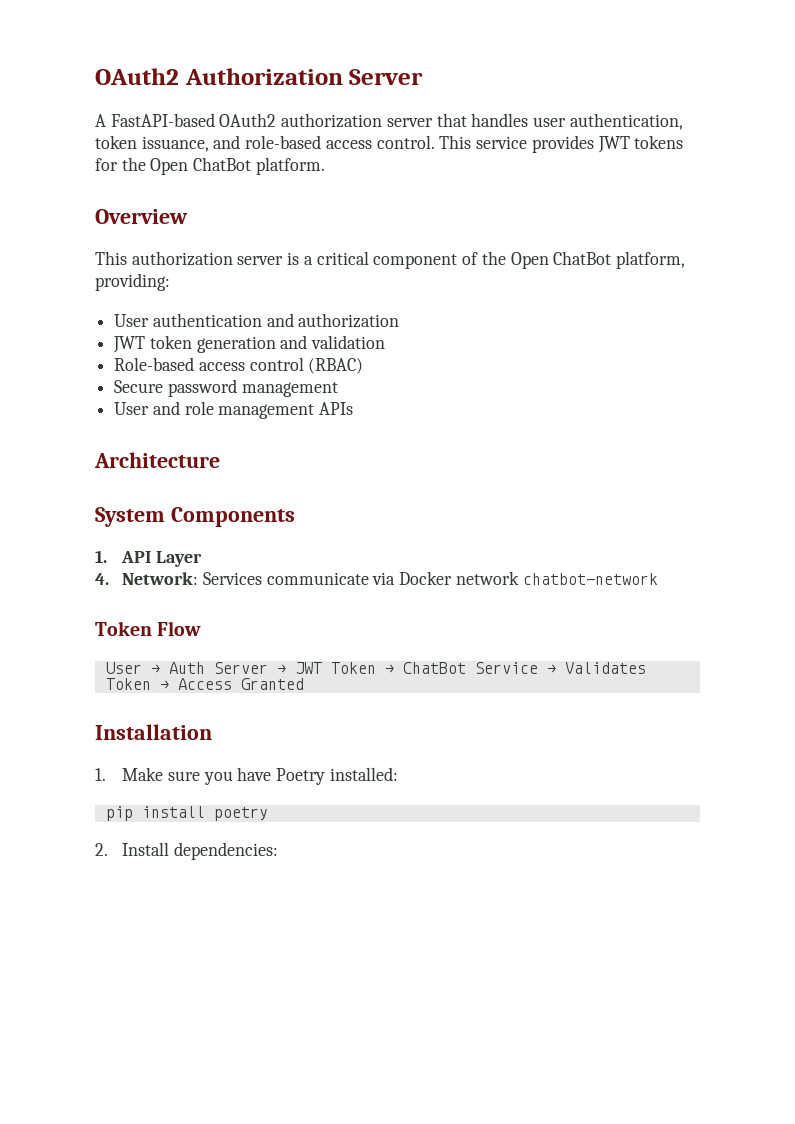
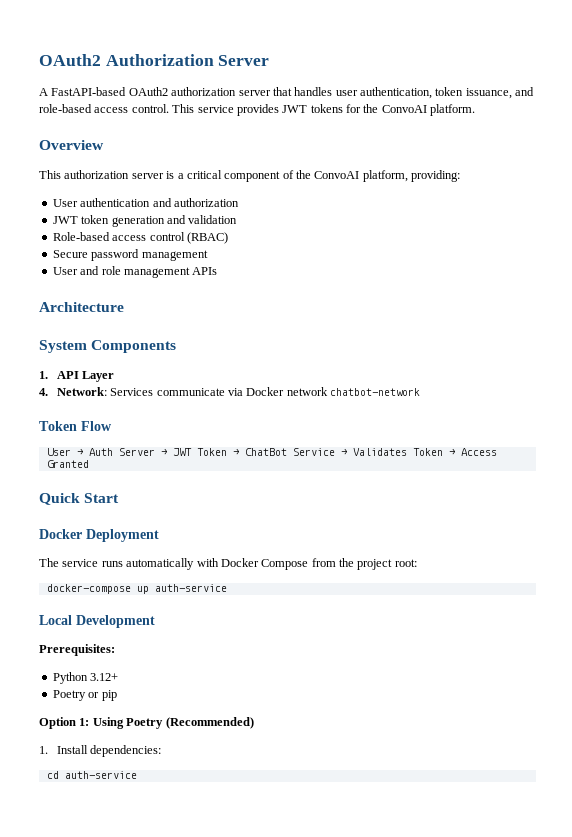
- This service provides JWT tokens for the Open ChatBot platform.
+ This service provides JWT tokens for the ConvoAI platform.
- This authorization server is a critical component of the Open ChatBot platform, providing:
+ This authorization server is a critical component of the ConvoAI platform, providing:
- Installation
- 1. Make sure you have Poetry installed:
- pip install poetry
- 2. Install dependencies:
+ Quick Start
+ Docker Deployment
+ The service runs automatically with Docker Compose from the project root:
+ docker-compose up auth-service
+ Local Development
+ Prerequisites:
+ Python 3.12+
+ Poetry or pip
+ Option 1: Using Poetry (Recommended)
+ 1. Install dependencies:
+ cd auth-service

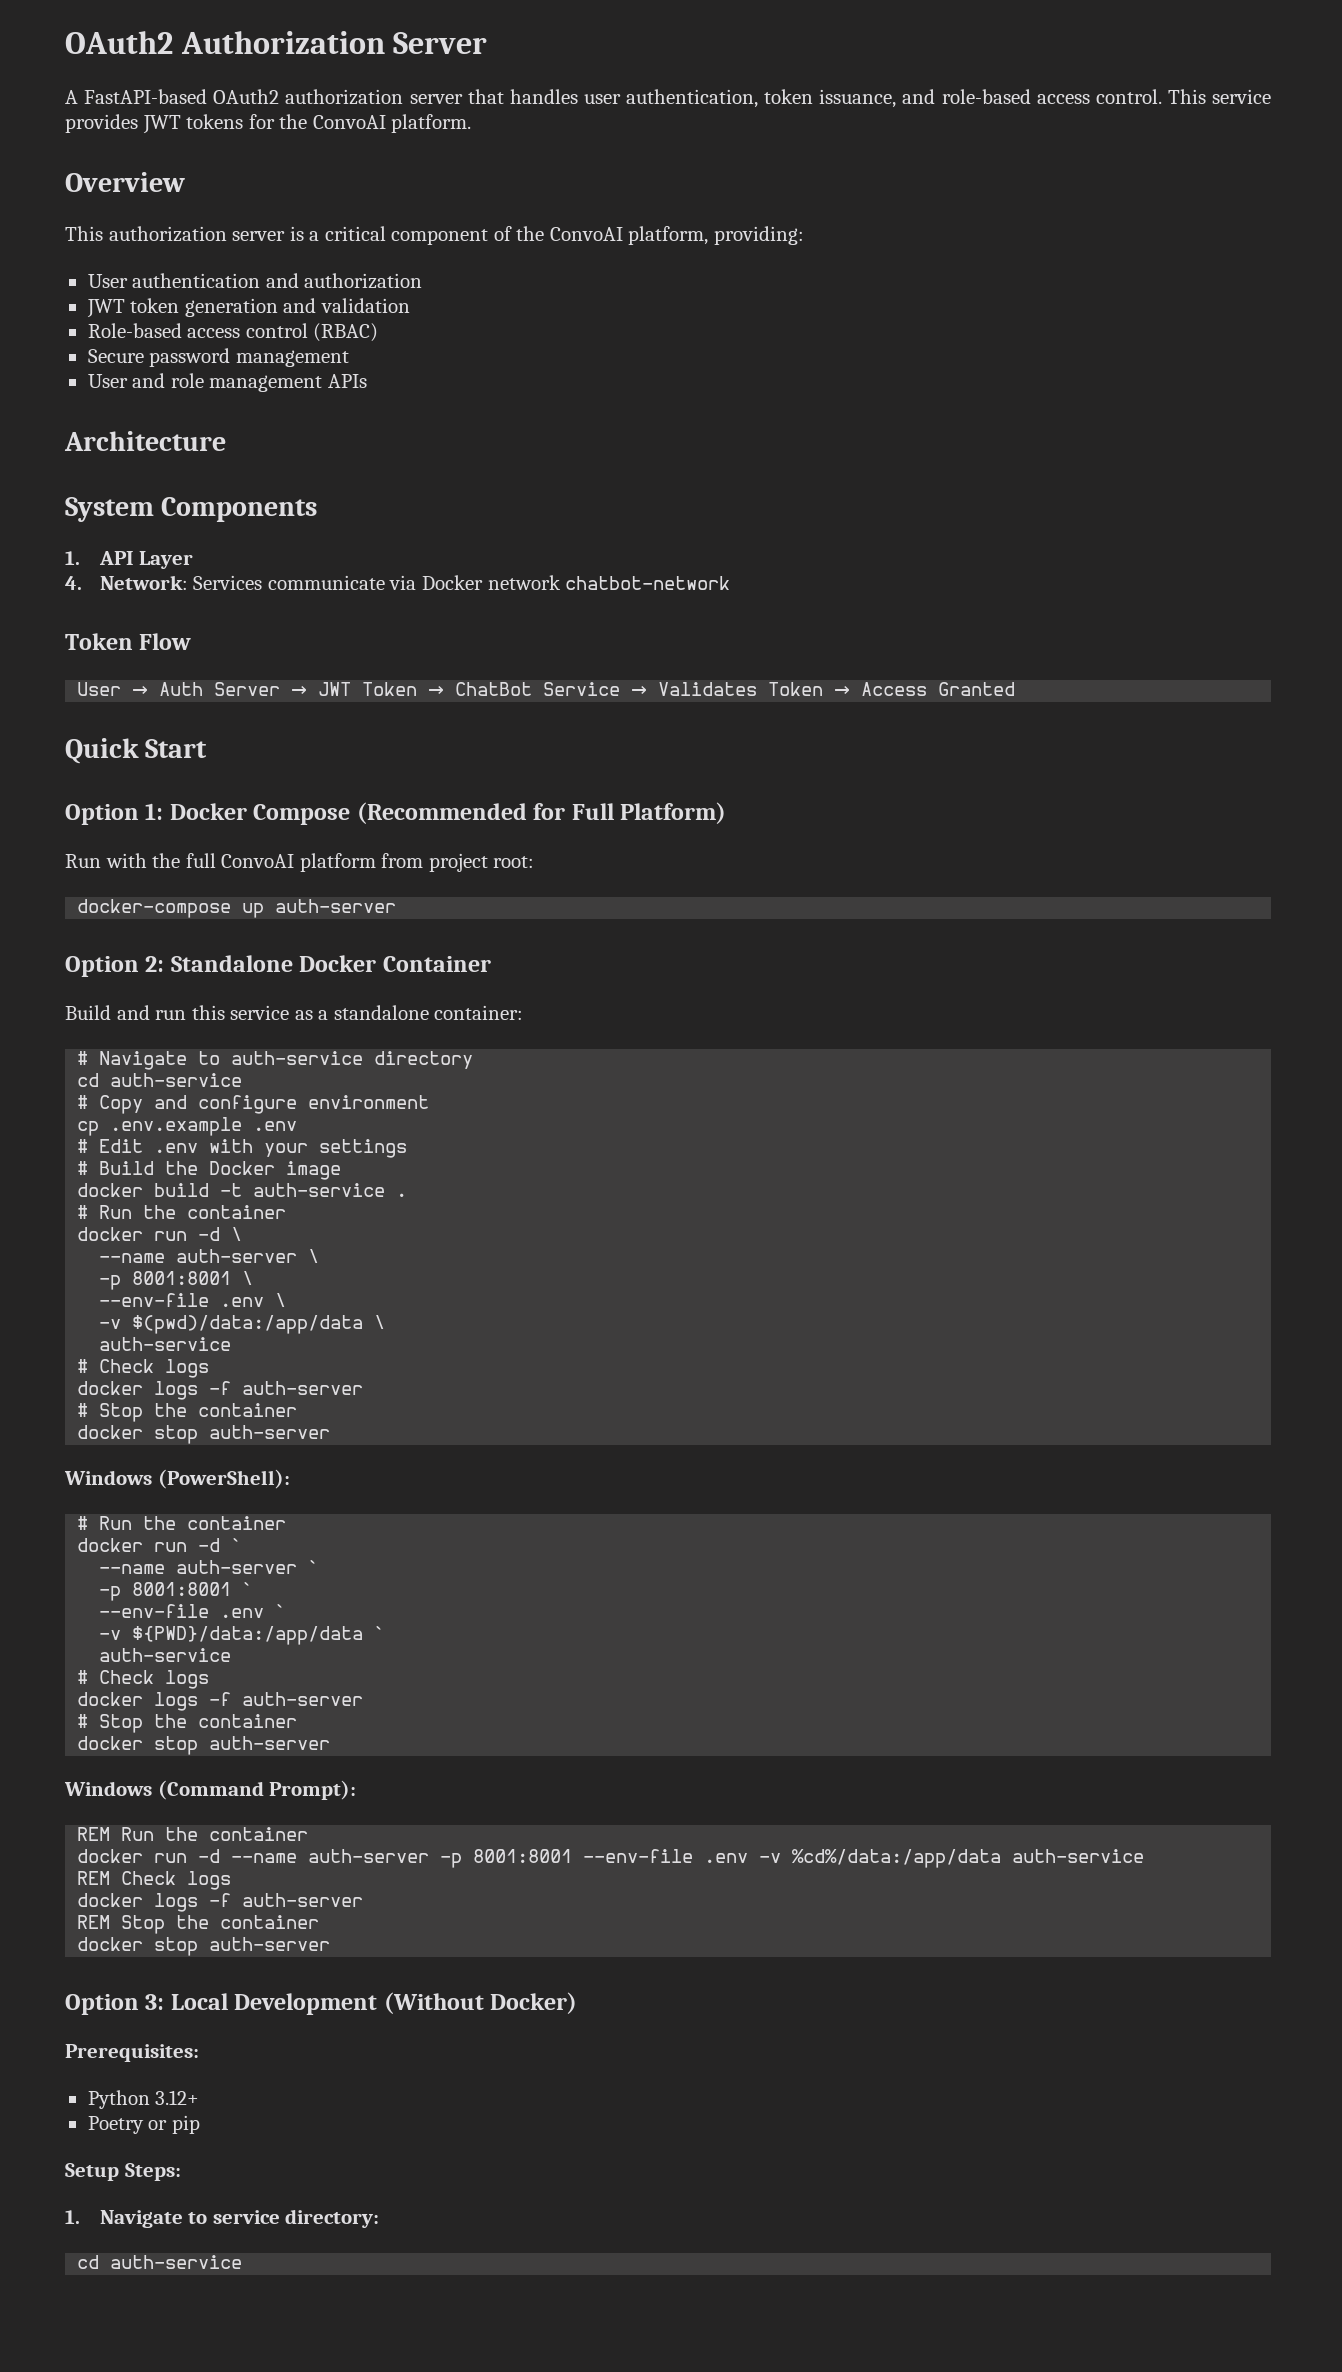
- Docker Deployment
- The service runs automatically with Docker Compose from the project root:
- docker-compose up auth-service
- Local Development
+ Option 1: Docker Compose (Recommended for Full Platform)
+ Run with the full ConvoAI platform from project root:
+ docker-compose up auth-server
+ Option 2: Standalone Docker Container
+ Build and run this service as a standalone container:
+ # Navigate to auth-service directory
+ cd auth-service
+ # Copy and configure environment
+ cp .env.example .env
+ # Edit .env with your settings
+ # Build the Docker image
+ docker build -t auth-service .
+ # Run the container
+ docker run -d \
+ --name auth-server \
+ -p 8001:8001 \
+ --env-file .env \
+ -v $(pwd)/data:/app/data \
+ auth-service
+ # Check logs
+ docker logs -f auth-server
+ # Stop the container
+ docker stop auth-server
+ Windows (PowerShell):
+ # Run the container
+ docker run -d `
+ --name auth-server `
+ -p 8001:8001 `
+ --env-file .env `
+ -v ${PWD}/data:/app/data `
+ auth-service
+ # Check logs
+ docker logs -f auth-server
+ # Stop the container
+ docker stop auth-server
+ Windows (Command Prompt):
+ REM Run the container
+ docker run -d --name auth-server -p 8001:8001 --env-file .env -v %cd%/data:/app/data auth-service
+ REM Check logs
+ docker logs -f auth-server
+ REM Stop the container
+ docker stop auth-server
+ Option 3: Local Development (Without Docker)
- Option 1: Using Poetry (Recommended)
- 1. Install dependencies:
+ Setup Steps:
+ 1. Navigate to service directory:

